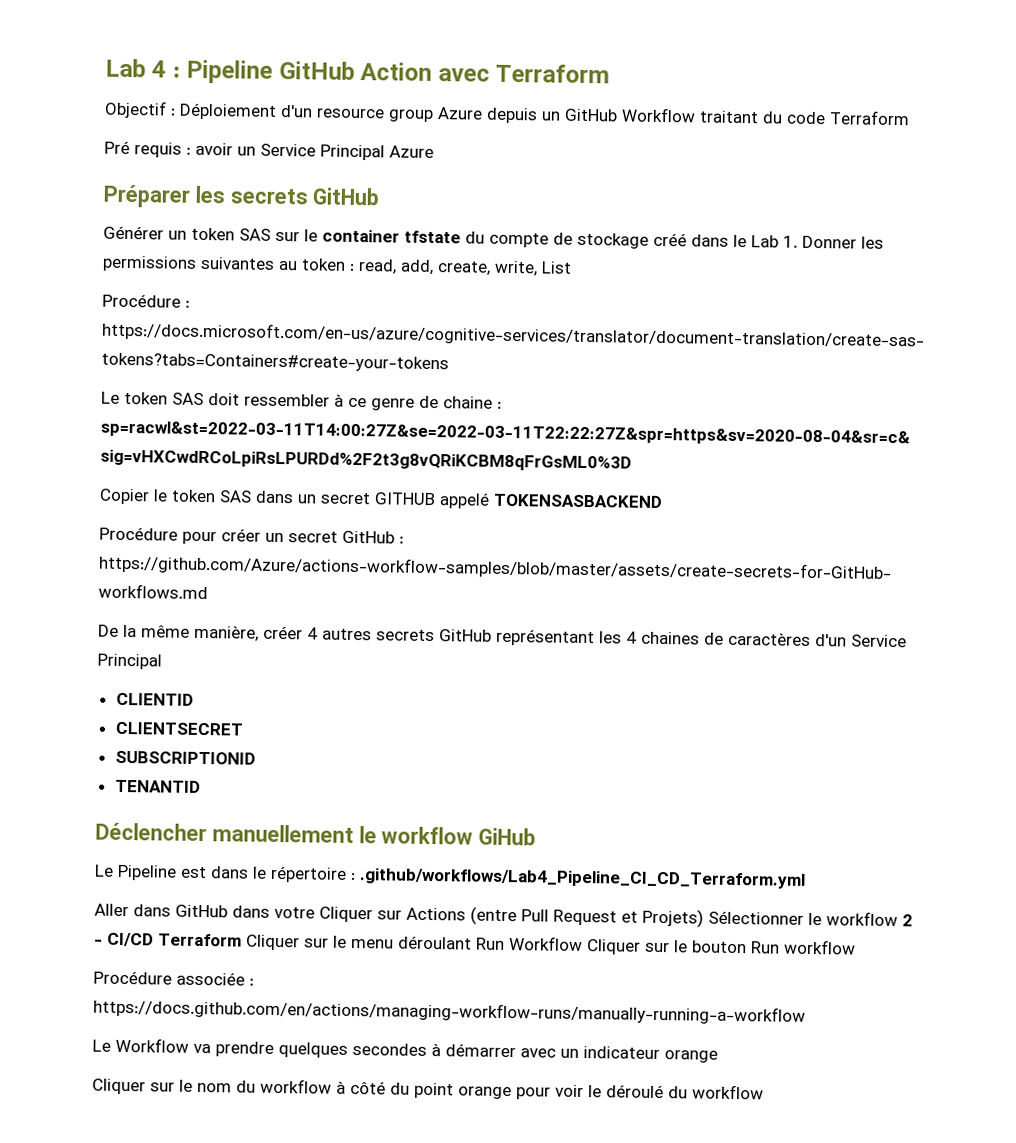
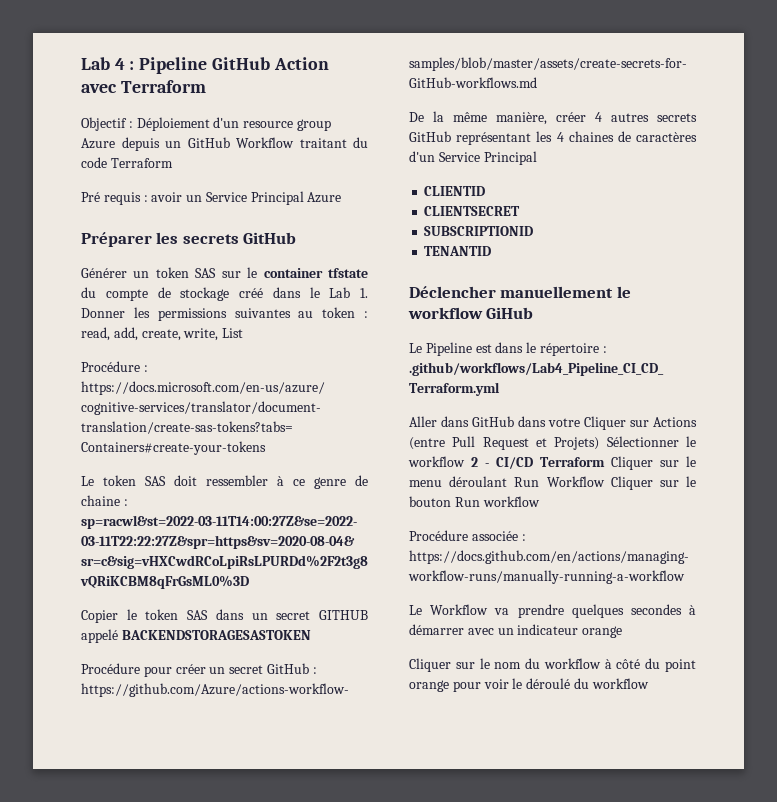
- Copier le token SAS dans un secret GITHUB appelé TOKENSASBACKEND
+ Copier le token SAS dans un secret GITHUB appelé BACKENDSTORAGESASTOKEN

